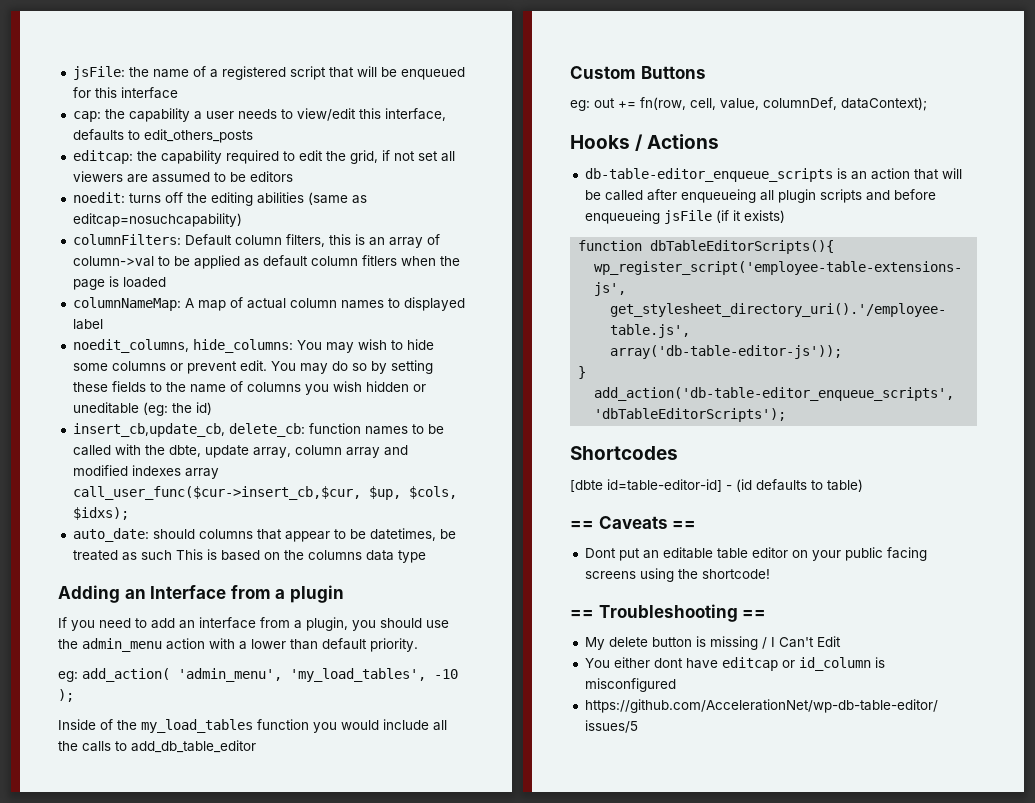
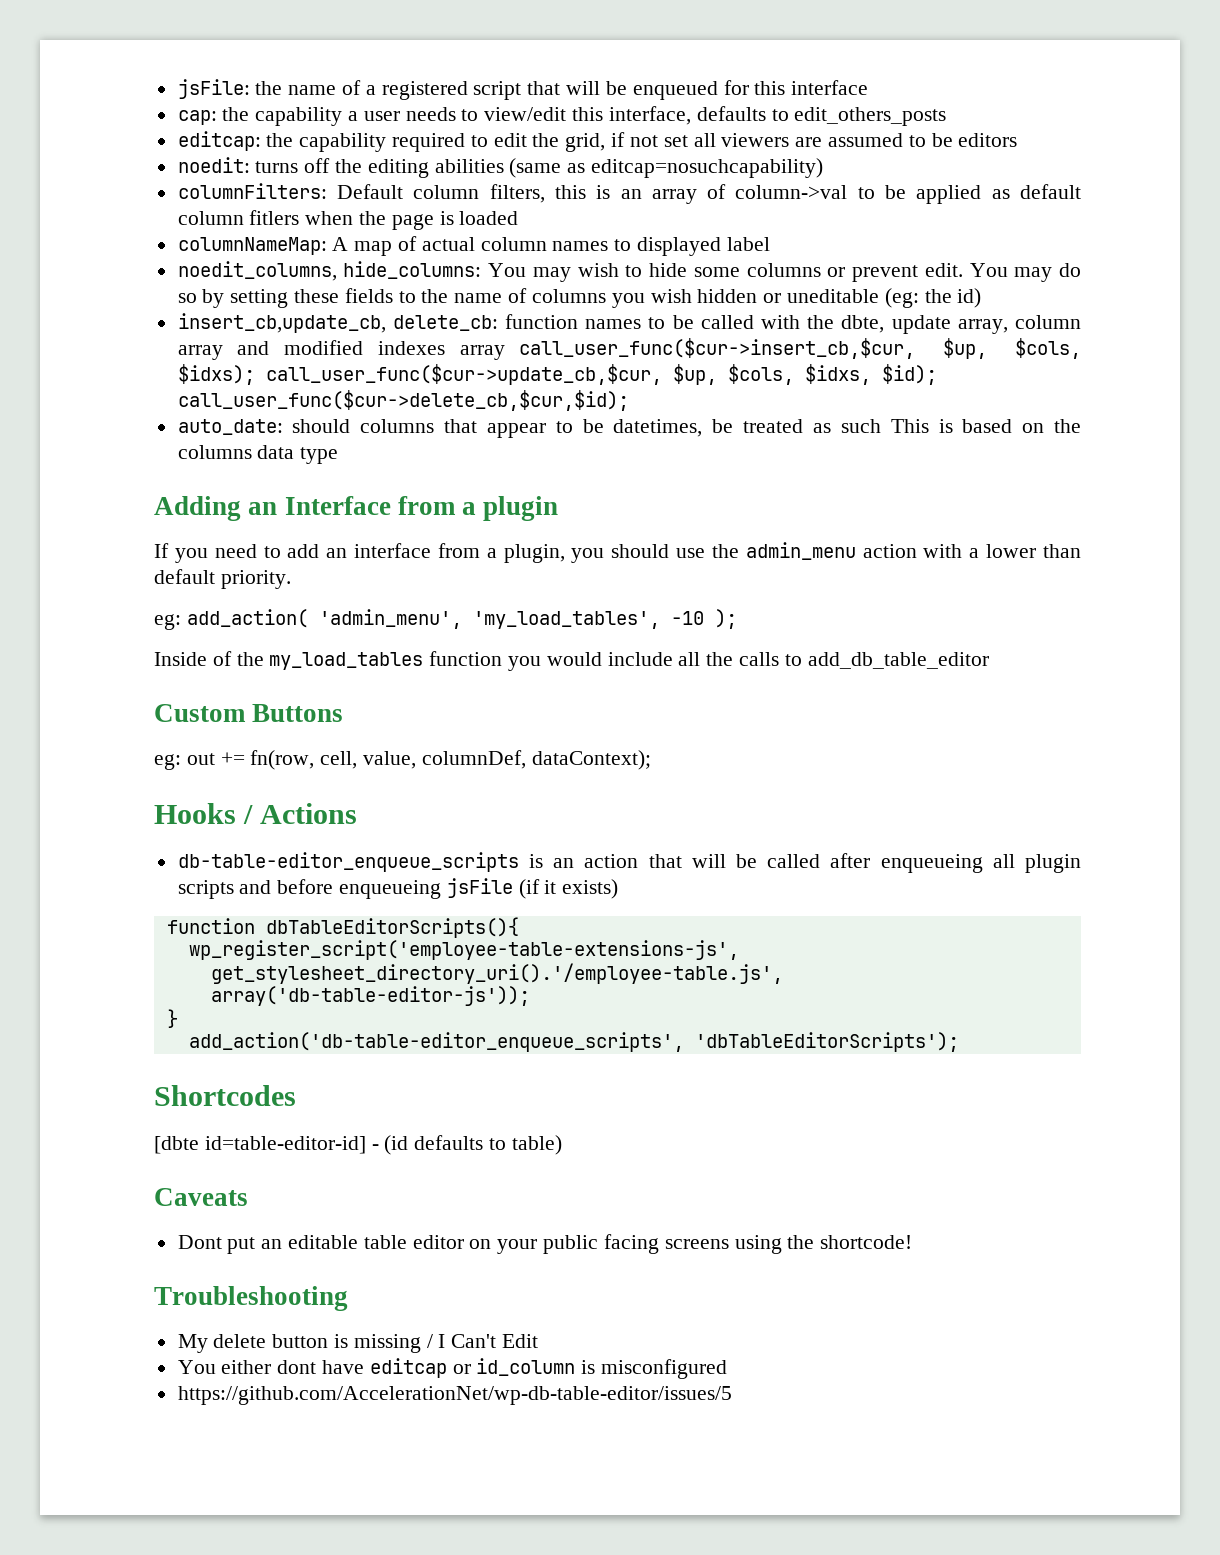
- insert_cb,update_cb, delete_cb: function names to be called with the dbte, update array, column array and modified indexes array call_user_func($cur->insert_cb,$cur, $up, $cols, $idxs);
+ insert_cb,update_cb, delete_cb: function names to be called with the dbte, update array, column array and modified indexes array call_user_func($cur->insert_cb,$cur, $up, $cols, $idxs); call_user_func($cur->update_cb,$cur, $up, $cols, $idxs, $id); call_user_func($cur->delete_cb,$cur,$id);
- == Caveats ==
+ Caveats
- == Troubleshooting ==
+ Troubleshooting

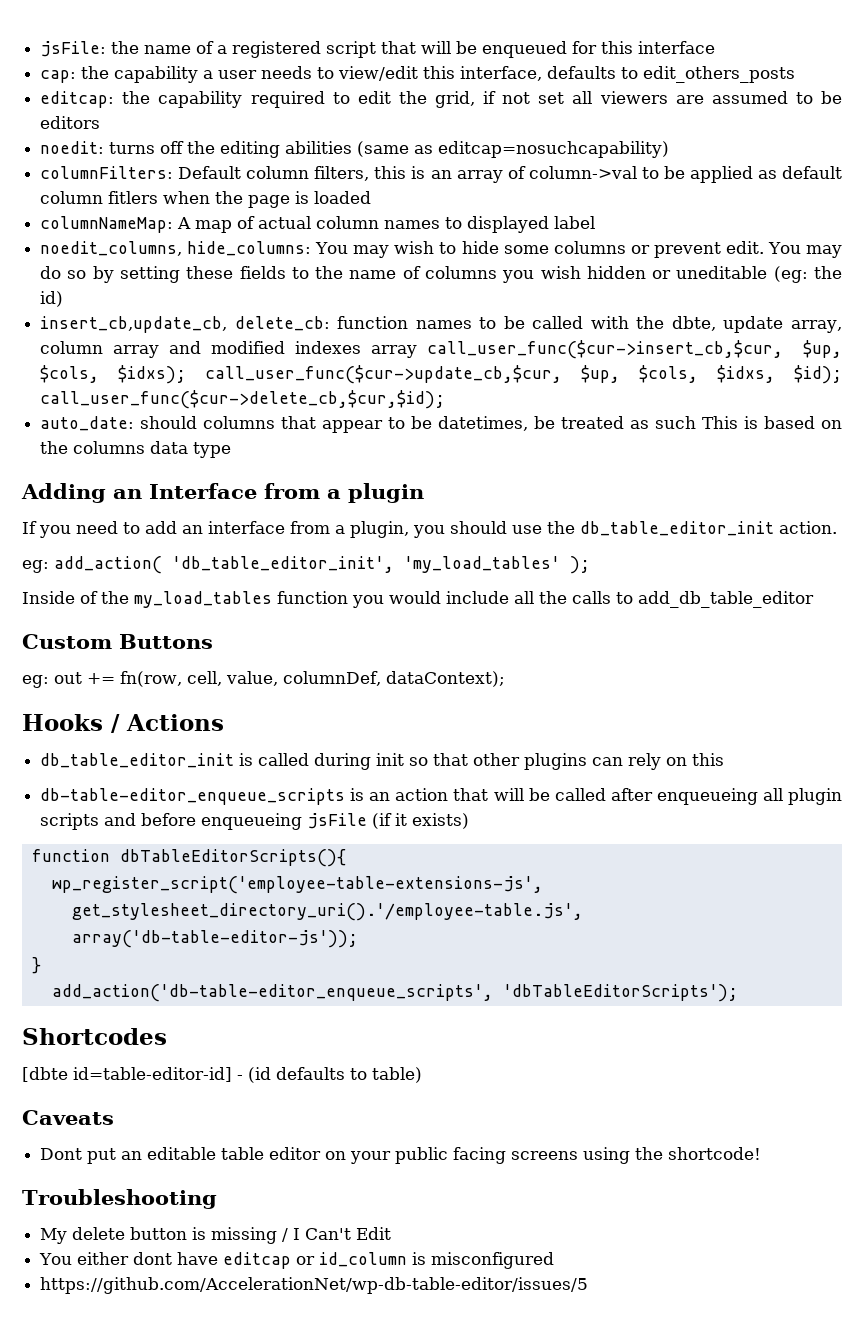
- If you need to add an interface from a plugin, you should use the admin_menu action with a lower than default priority.
+ If you need to add an interface from a plugin, you should use the db_table_editor_init action.
- eg: add_action( 'admin_menu', 'my_load_tables', -10 );
+ eg: add_action( 'db_table_editor_init', 'my_load_tables' );
+ db_table_editor_init is called during init so that other plugins can rely on this

